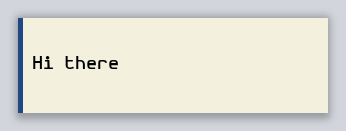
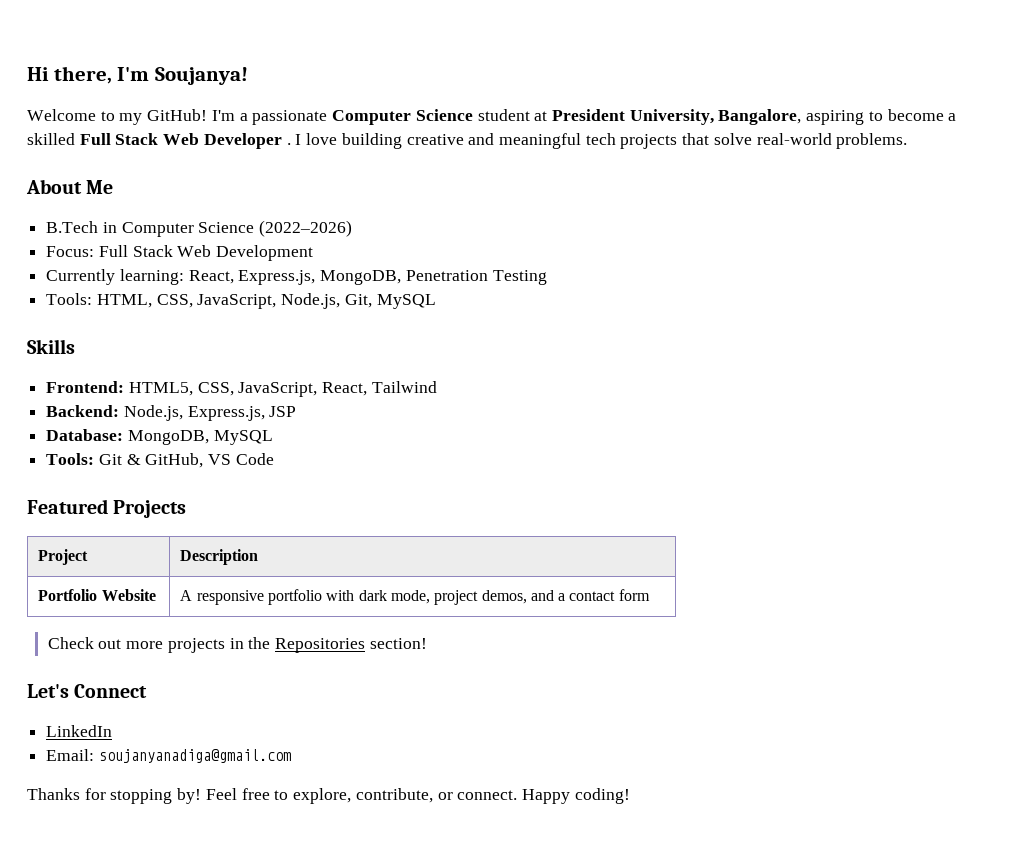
- Hi there
+ Hi there, I'm Soujanya!
+ Welcome to my GitHub! I'm a passionate Computer Science student at President University, Bangalore, aspiring to become a skilled Full Stack Web Developer . I love building creative and meaningful tech projects that solve real-world problems.
+ About Me
+ B.Tech in Computer Science (2022–2026)
+ Focus: Full Stack Web Development
+ Currently learning: React, Express.js, MongoDB, Penetration Testing
+ Tools: HTML, CSS, JavaScript, Node.js, Git, MySQL
+ Skills
+ Frontend: HTML5, CSS, JavaScript, React, Tailwind
+ Backend: Node.js, Express.js, JSP
+ Database: MongoDB, MySQL
+ Tools: Git & GitHub, VS Code
+ Featured Projects
+ Project | Description
+ Portfolio Website | A responsive portfolio with dark mode, project demos, and a contact form
+ Check out more projects in the Repositories section!
+ Let's Connect
+ LinkedIn
+ Email: soujanyanadiga@gmail.com
+ Thanks for stopping by! Feel free to explore, contribute, or connect. Happy coding!

